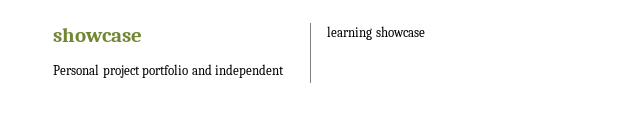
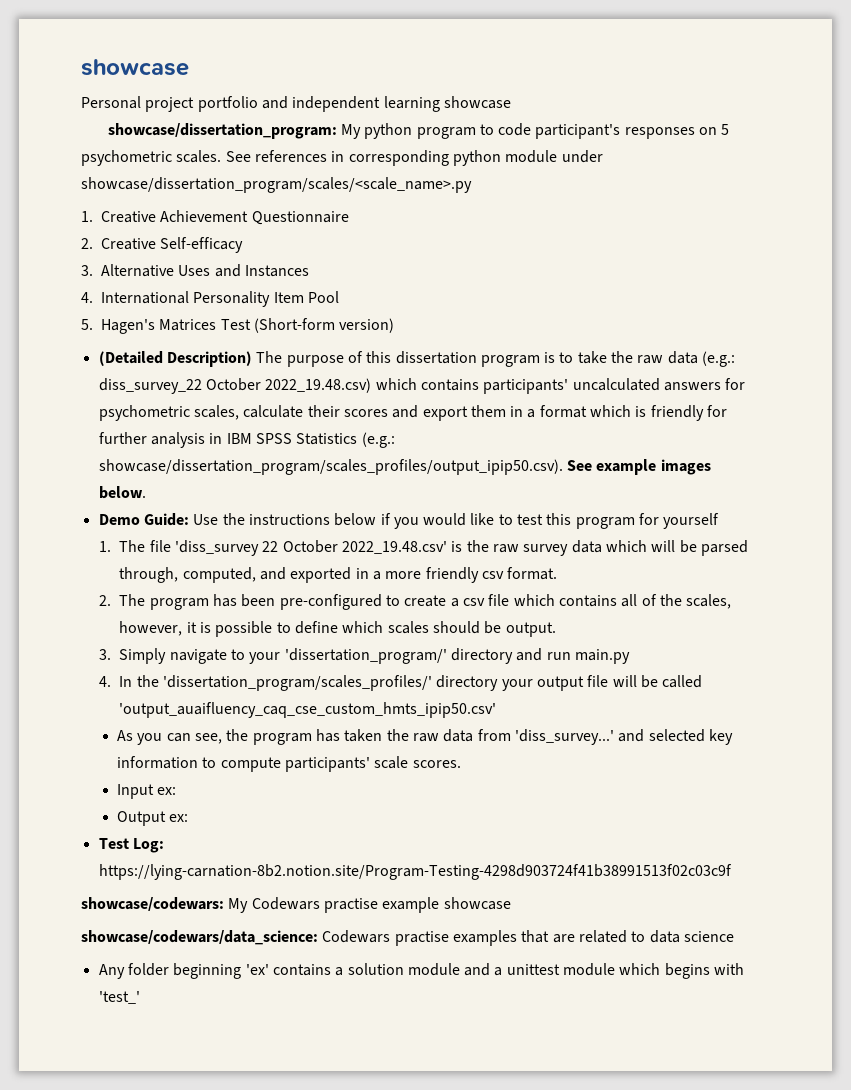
+ showcase/dissertation_program: My python program to code participant's responses on 5 psychometric scales. See references in corresponding python module under showcase/dissertation_program/scales/<scale_name>.py
+ 1. Creative Achievement Questionnaire
+ 2. Creative Self-efficacy
+ 3. Alternative Uses and Instances
+ 4. International Personality Item Pool
+ 5. Hagen's Matrices Test (Short-form version)
+ (Detailed Description) The purpose of this dissertation program is to take the raw data (e.g.: diss_survey_22 October 2022_19.48.csv) which contains participants' uncalculated answers for psychometric scales, calculate their scores and export them in a format which is friendly for further analysis in IBM SPSS Statistics (e.g.: showcase/dissertation_program/scales_profiles/output_ipip50.csv). See example images below.
+ Demo Guide: Use the instructions below if you would like to test this program for yourself
+ 1. The file 'diss_survey 22 October 2022_19.48.csv' is the raw survey data which will be parsed through, computed, and exported in a more friendly csv format.
+ 2. The program has been pre-configured to create a csv file which contains all of the scales, however, it is possible to define which scales should be output.
+ 3. Simply navigate to your 'dissertation_program/' directory and run main.py
+ 4. In the 'dissertation_program/scales_profiles/' directory your output file will be called 'output_auaifluency_caq_cse_custom_hmts_ipip50.csv'
+ As you can see, the program has taken the raw data from 'diss_survey...' and selected key information to compute participants' scale scores.
+ Input ex:
+ Output ex:
+ Test Log: https://lying-carnation-8b2.notion.site/Program-Testing-4298d903724f41b38991513f02c03c9f
+ showcase/codewars: My Codewars practise example showcase
+ showcase/codewars/data_science: Codewars practise examples that are related to data science
+ Any folder beginning 'ex' contains a solution module and a unittest module which begins with 'test_'

